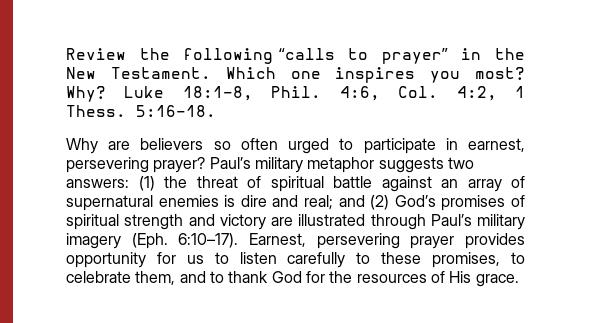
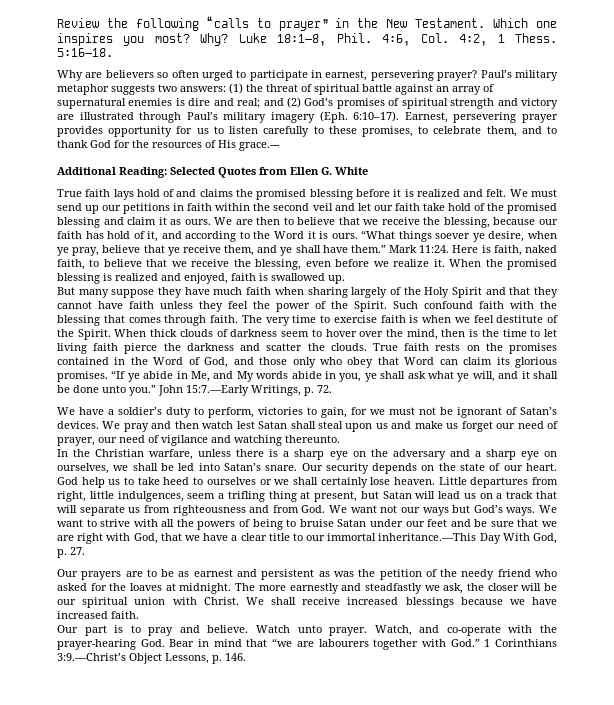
- Earnest, persevering prayer provides opportunity for us to listen carefully to these promises, to celebrate them, and to thank God for the resources of His grace.
+ Earnest, persevering prayer provides opportunity for us to listen carefully to these promises, to celebrate them, and to thank God for the resources of His grace.---
+ Additional Reading: Selected Quotes from Ellen G. White
+ True faith lays hold of and claims the promised blessing before it is realized and felt. We must send up our petitions in faith within the second veil and let our faith take hold of the promised blessing and claim it as ours. We are then to believe that we receive the blessing, because our faith has hold of it, and according to the Word it is ours. “What things soever ye desire, when ye pray, believe that ye receive them, and ye shall have them.” Mark 11:24. Here is faith, naked faith, to believe that we receive the blessing, even before we realize it. When the promised blessing is realized and enjoyed, faith is swallowed up.
+ But many suppose they have much faith when sharing largely of the Holy Spirit and that they cannot have faith unless they feel the power of the Spirit. Such confound faith with the blessing that comes through faith. The very time to exercise faith is when we feel destitute of the Spirit. When thick clouds of darkness seem to hover over the mind, then is the time to let living faith pierce the darkness and scatter the clouds. True faith rests on the promises contained in the Word of God, and those only who obey that Word can claim its glorious promises. “If ye abide in Me, and My words abide in you, ye shall ask what ye will, and it shall be done unto you.” John 15:7.—Early Writings, p. 72.
+ We have a soldier’s duty to perform, victories to gain, for we must not be ignorant of Satan’s devices. We pray and then watch lest Satan shall steal upon us and make us forget our need of prayer, our need of vigilance and watching thereunto.
+ In the Christian warfare, unless there is a sharp eye on the adversary and a sharp eye on ourselves, we shall be led into Satan’s snare. Our security depends on the state of our heart. God help us to take heed to ourselves or we shall certainly lose heaven. Little departures from right, little indulgences, seem a trifling thing at present, but Satan will lead us on a track that will separate us from righteousness and from God. We want not our ways but God’s ways. We want to strive with all the powers of being to bruise Satan under our feet and be sure that we are right with God, that we have a clear title to our immortal inheritance.—This Day With God, p. 27.
+ Our prayers are to be as earnest and persistent as was the petition of the needy friend who asked for the loaves at midnight. The more earnestly and steadfastly we ask, the closer will be our spiritual union with Christ. We shall receive increased blessings because we have increased faith.
+ Our part is to pray and believe. Watch unto prayer. Watch, and co-operate with the prayer-hearing God. Bear in mind that “we are labourers together with God.” 1 Corinthians 3:9.—Christ’s Object Lessons, p. 146.

